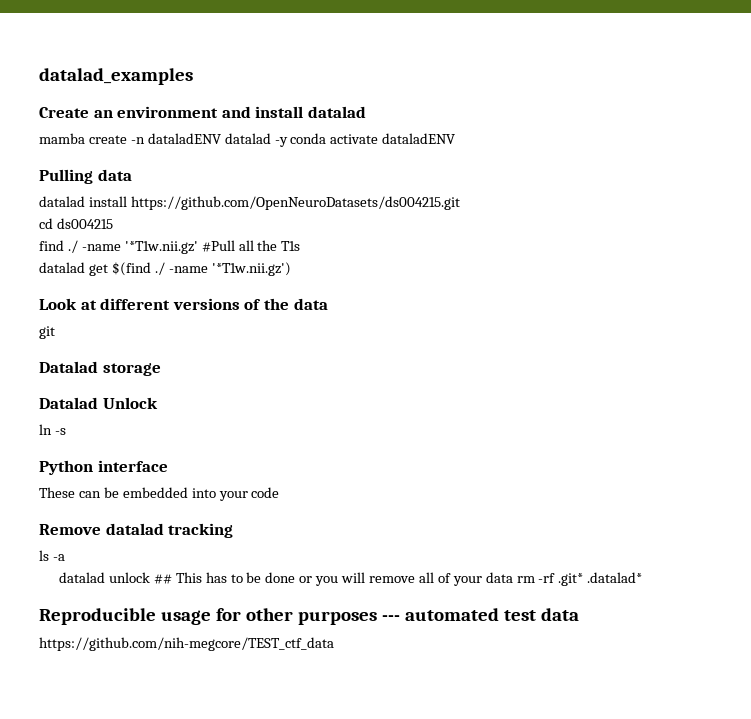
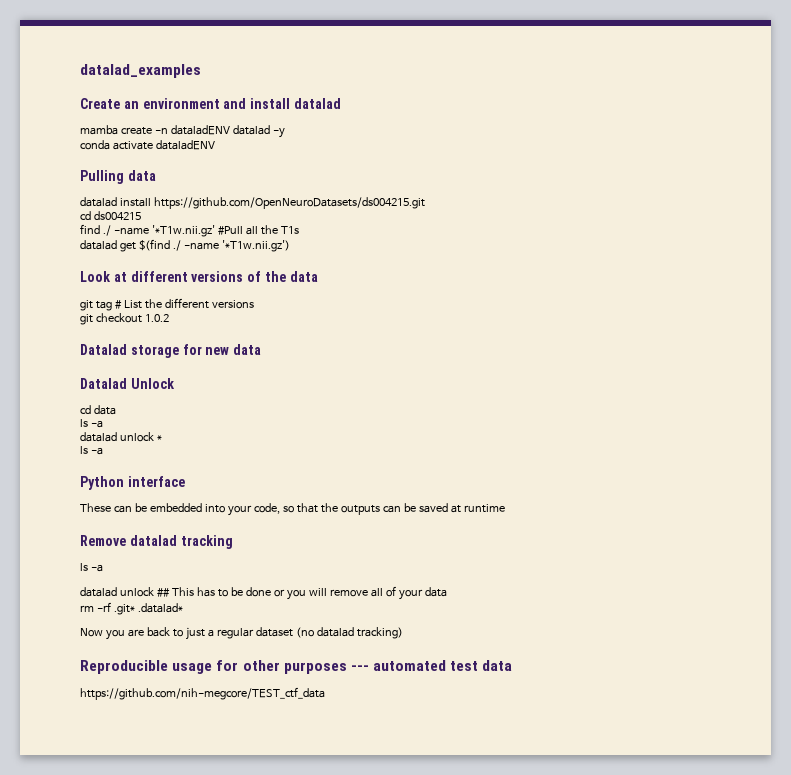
- mamba create -n dataladENV datalad -y conda activate dataladENV
+ mamba create -n dataladENV datalad -y
+ conda activate dataladENV
- git
+ git tag # List the different versions
+ git checkout 1.0.2
- Datalad storage
+ Datalad storage for new data
- ln -s
+ cd data
+ ls -a
+ datalad unlock *
+ ls -a
- These can be embedded into your code
+ These can be embedded into your code, so that the outputs can be saved at runtime
- datalad unlock ## This has to be done or you will remove all of your data rm -rf .git* .datalad*
+ datalad unlock ## This has to be done or you will remove all of your data
+ rm -rf .git* .datalad*
+ Now you are back to just a regular dataset (no datalad tracking)

